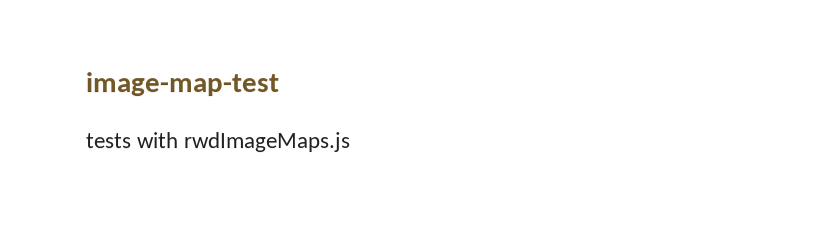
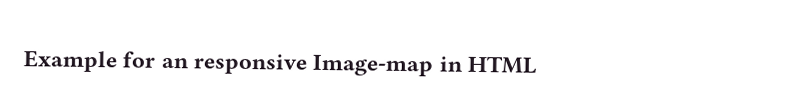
- image-map-test
- tests with rwdImageMaps.js
+ Example for an responsive Image-map in HTML

